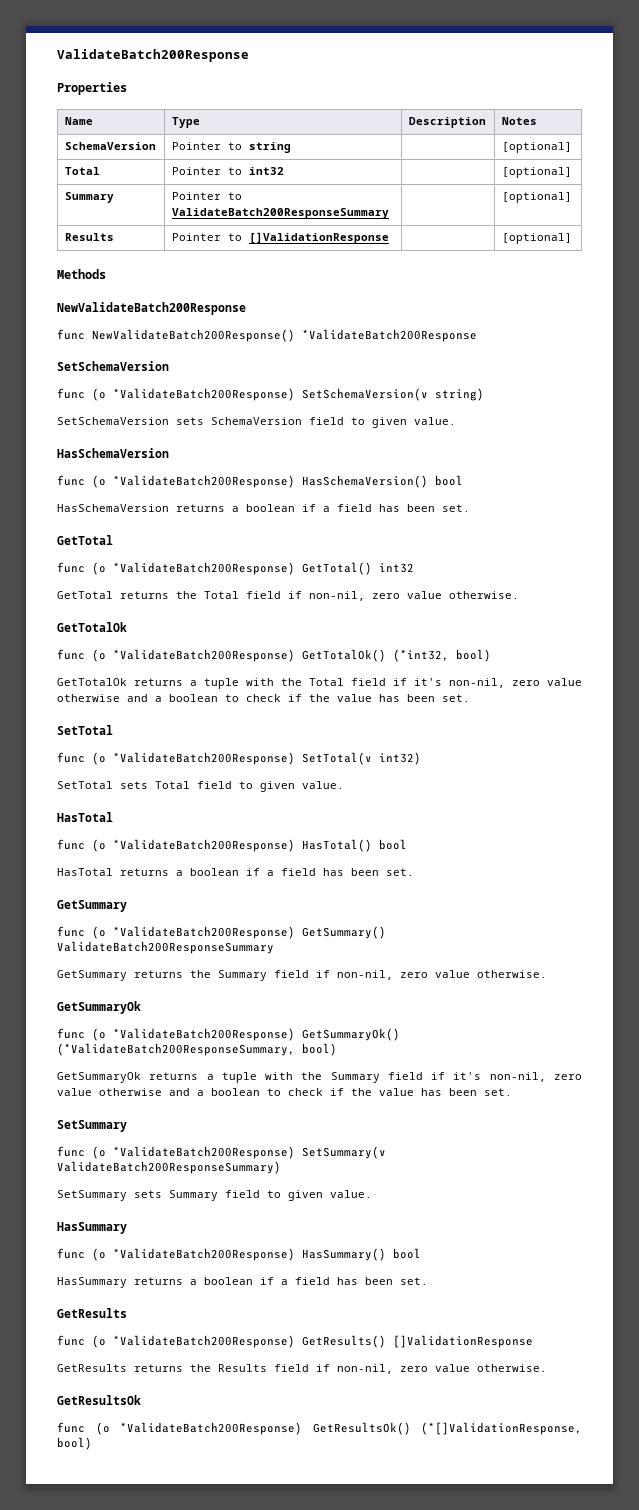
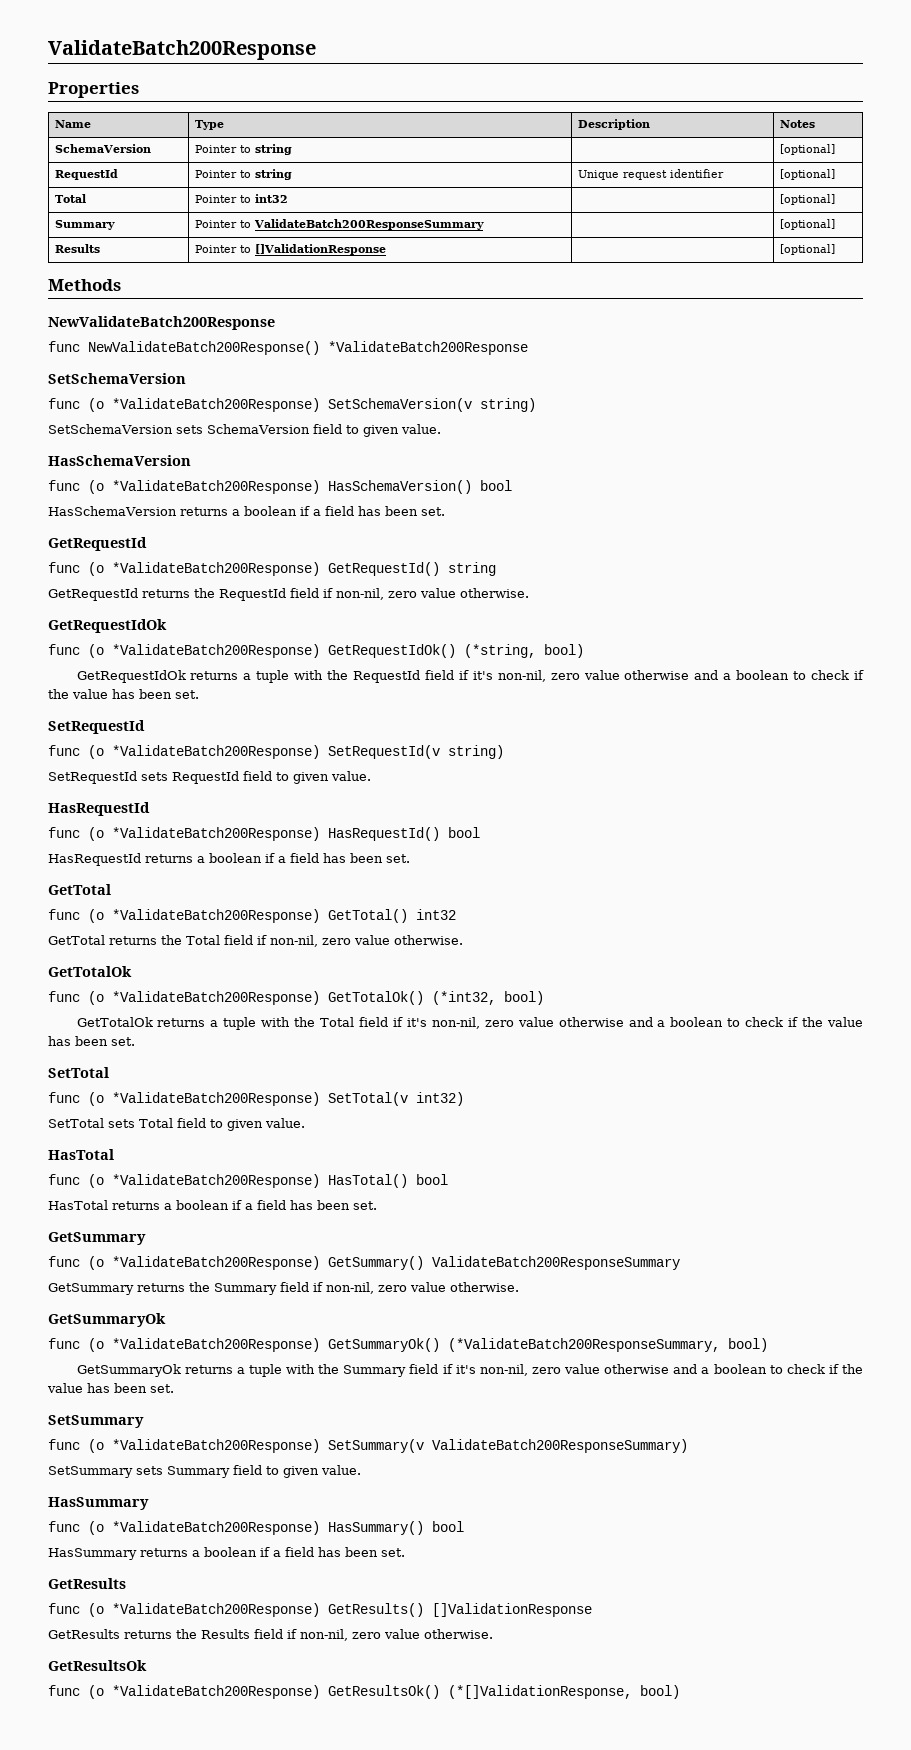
+ RequestId | Pointer to string | Unique request identifier | [optional]
  HasSchemaVersion returns a boolean if a field has been set.
+ GetRequestId
+ func (o *ValidateBatch200Response) GetRequestId() string
+ GetRequestId returns the RequestId field if non-nil, zero value otherwise.
+ GetRequestIdOk
+ func (o *ValidateBatch200Response) GetRequestIdOk() (*string, bool)
+ GetRequestIdOk returns a tuple with the RequestId field if it's non-nil, zero value otherwise and a boolean to check if the value has been set.
+ SetRequestId
+ func (o *ValidateBatch200Response) SetRequestId(v string)
+ SetRequestId sets RequestId field to given value.
+ HasRequestId
+ func (o *ValidateBatch200Response) HasRequestId() bool
+ HasRequestId returns a boolean if a field has been set.

